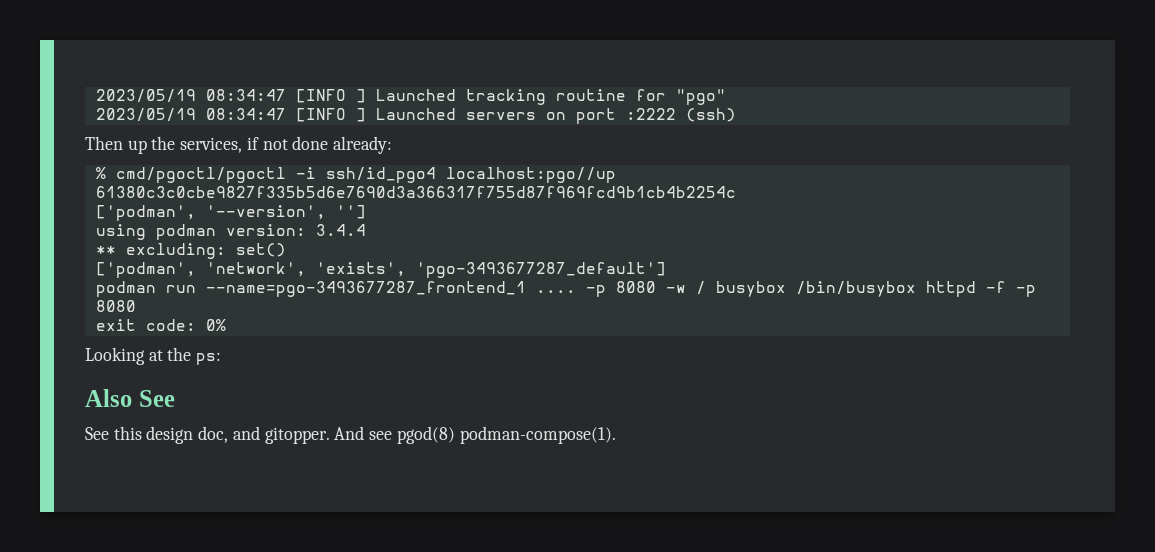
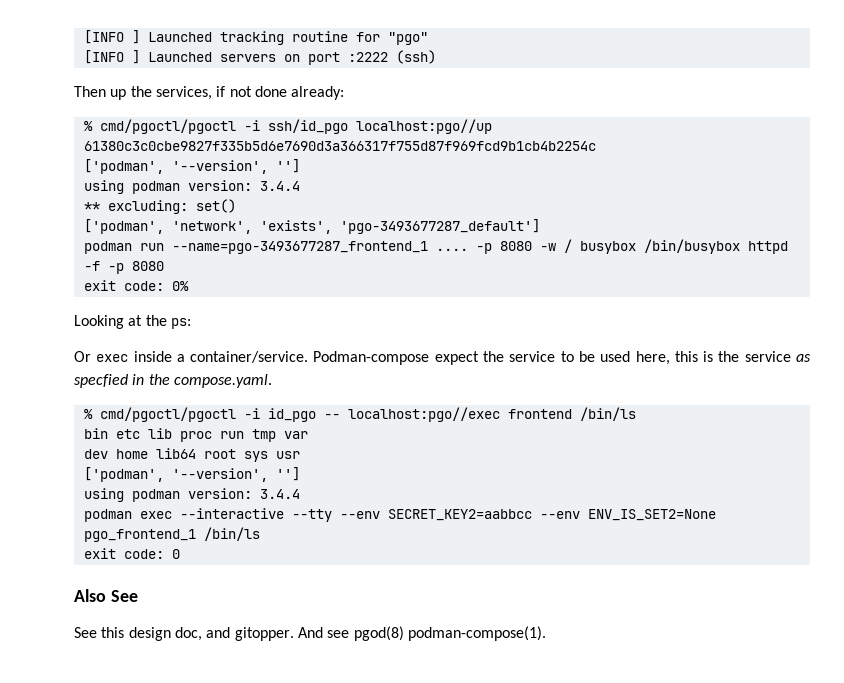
- 2023/05/19 08:34:47 [INFO ] Launched tracking routine for "pgo"
+ [INFO ] Launched tracking routine for "pgo"
- 2023/05/19 08:34:47 [INFO ] Launched servers on port :2222 (ssh)
+ [INFO ] Launched servers on port :2222 (ssh)
- % cmd/pgoctl/pgoctl -i ssh/id_pgo4 localhost:pgo//up
+ % cmd/pgoctl/pgoctl -i ssh/id_pgo localhost:pgo//up
+ Or exec inside a container/service. Podman-compose expect the service to be used here, this is the service as specfied in the compose.yaml.
+ % cmd/pgoctl/pgoctl -i id_pgo -- localhost:pgo//exec frontend /bin/ls
+ bin etc lib proc run tmp var
+ dev home lib64 root sys usr
+ ['podman', '--version', '']
+ using podman version: 3.4.4
+ podman exec --interactive --tty --env SECRET_KEY2=aabbcc --env ENV_IS_SET2=None pgo_frontend_1 /bin/ls
+ exit code: 0

